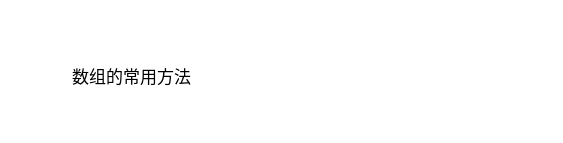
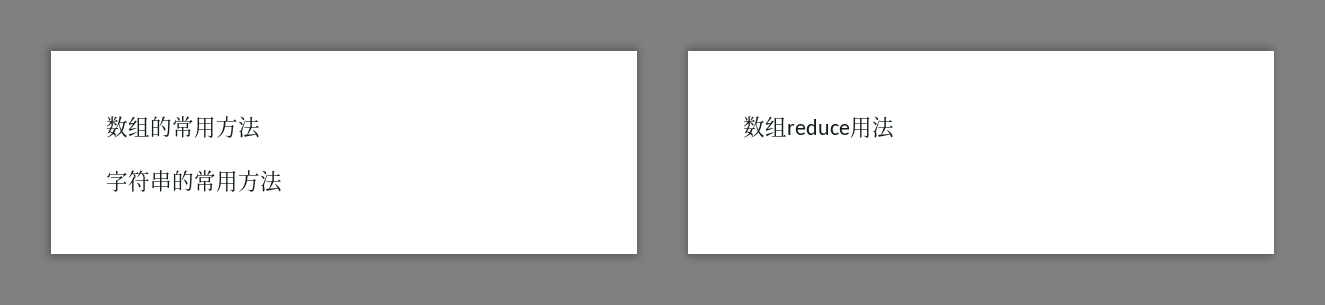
+ 字符串的常用方法
+ 数组reduce用法

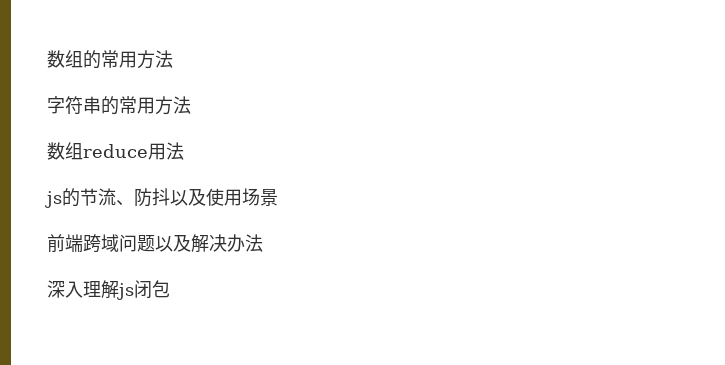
+ js的节流、防抖以及使用场景
+ 前端跨域问题以及解决办法
+ 深入理解js闭包

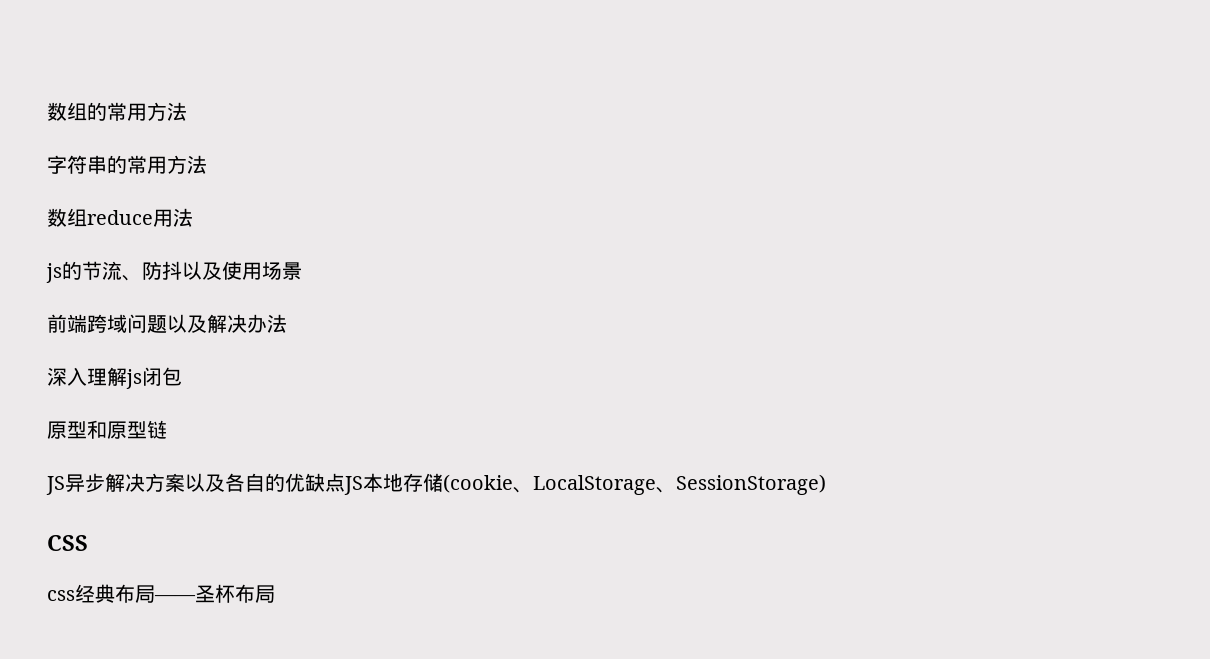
+ 原型和原型链
+ JS异步解决方案以及各自的优缺点JS本地存储(cookie、LocalStorage、SessionStorage)
+ CSS
+ css经典布局——圣杯布局

